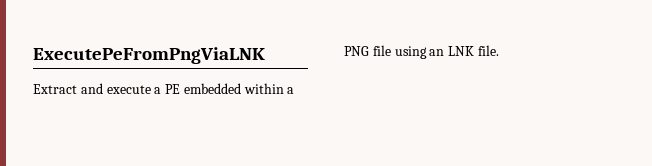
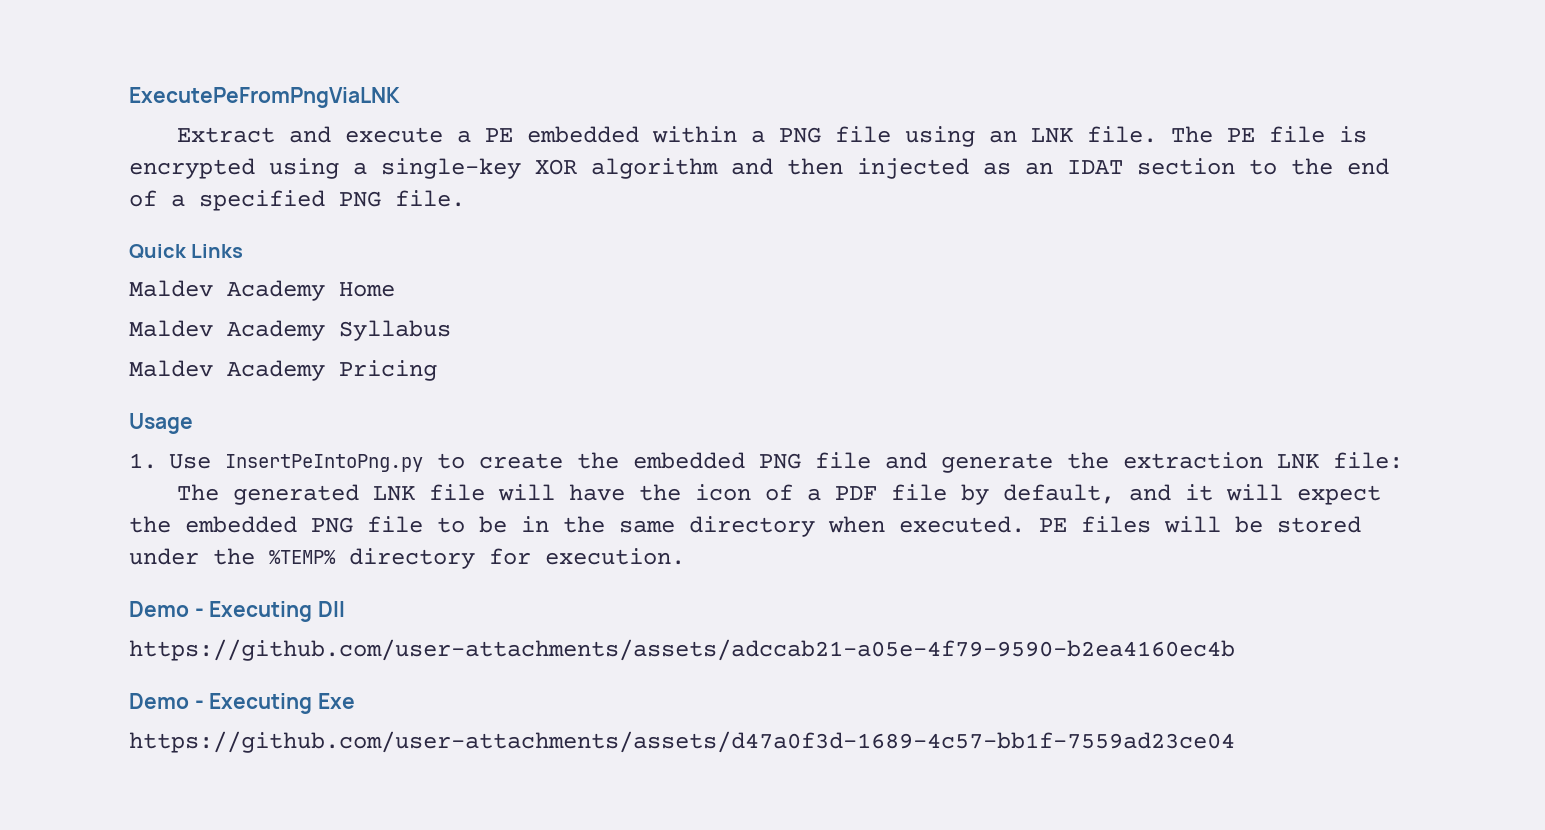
+ The PE file is encrypted using a single-key XOR algorithm and then injected as an IDAT section to the end of a specified PNG file.
+ Quick Links
+ Maldev Academy Home
+ Maldev Academy Syllabus
+ Maldev Academy Pricing
+ Usage
+ 1. Use InsertPeIntoPng.py to create the embedded PNG file and generate the extraction LNK file:
+ The generated LNK file will have the icon of a PDF file by default, and it will expect the embedded PNG file to be in the same directory when executed. PE files will be stored under the %TEMP% directory for execution.
+ Demo - Executing Dll
+ https://github.com/user-attachments/assets/adccab21-a05e-4f79-9590-b2ea4160ec4b
+ Demo - Executing Exe
+ https://github.com/user-attachments/assets/d47a0f3d-1689-4c57-bb1f-7559ad23ce04

